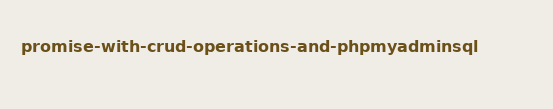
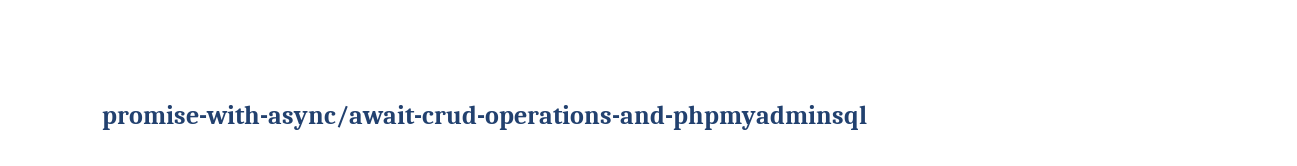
- promise-with-crud-operations-and-phpmyadminsql
+ promise-with-async/await-crud-operations-and-phpmyadminsql

